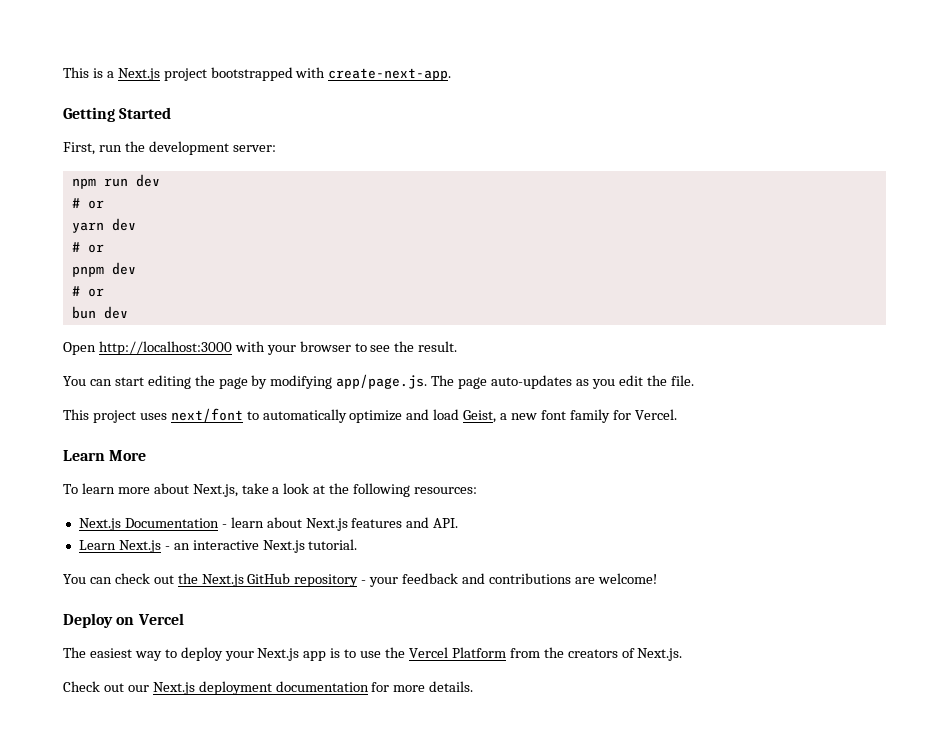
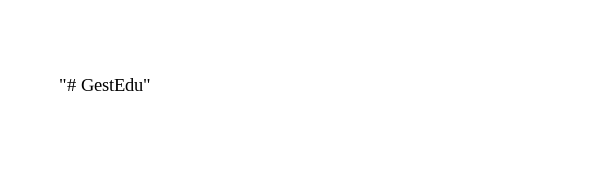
- This is a Next.js project bootstrapped with create-next-app.
- Getting Started
- First, run the development server:
- npm run dev
- # or
- yarn dev
- # or
- pnpm dev
- # or
- bun dev
- Open http://localhost:3000 with your browser to see the result.
- You can start editing the page by modifying app/page.js. The page auto-updates as you edit the file.
- This project uses next/font to automatically optimize and load Geist, a new font family for Vercel.
- Learn More
- To learn more about Next.js, take a look at the following resources:
- Next.js Documentation - learn about Next.js features and API.
- Learn Next.js - an interactive Next.js tutorial.
- You can check out the Next.js GitHub repository - your feedback and contributions are welcome!
- Deploy on Vercel
- The easiest way to deploy your Next.js app is to use the Vercel Platform from the creators of Next.js.
- Check out our Next.js deployment documentation for more details.
+ "# GestEdu"

